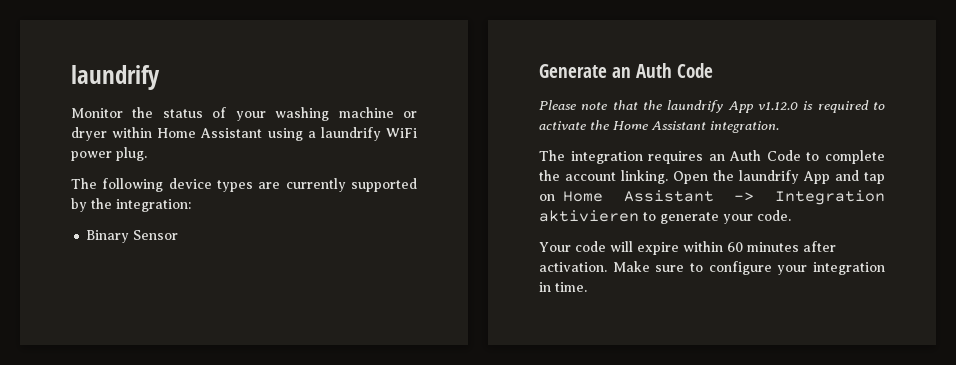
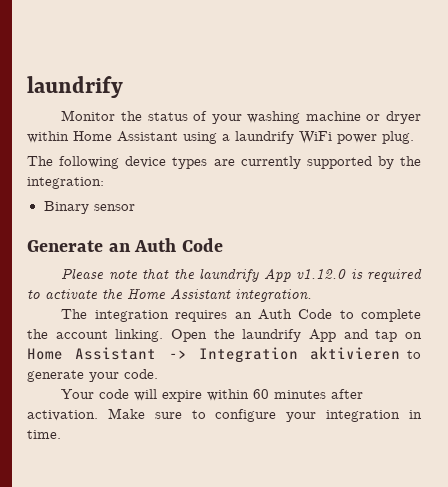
- Binary Sensor
+ Binary sensor

